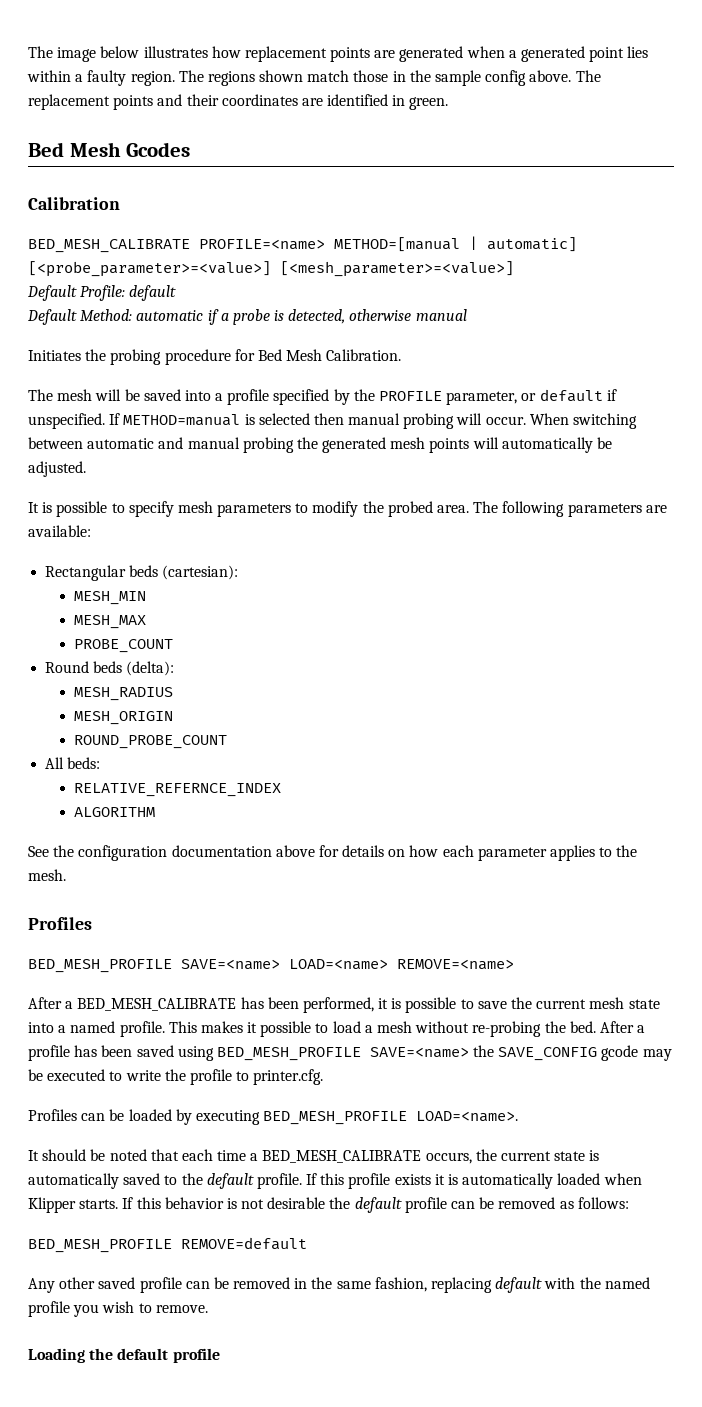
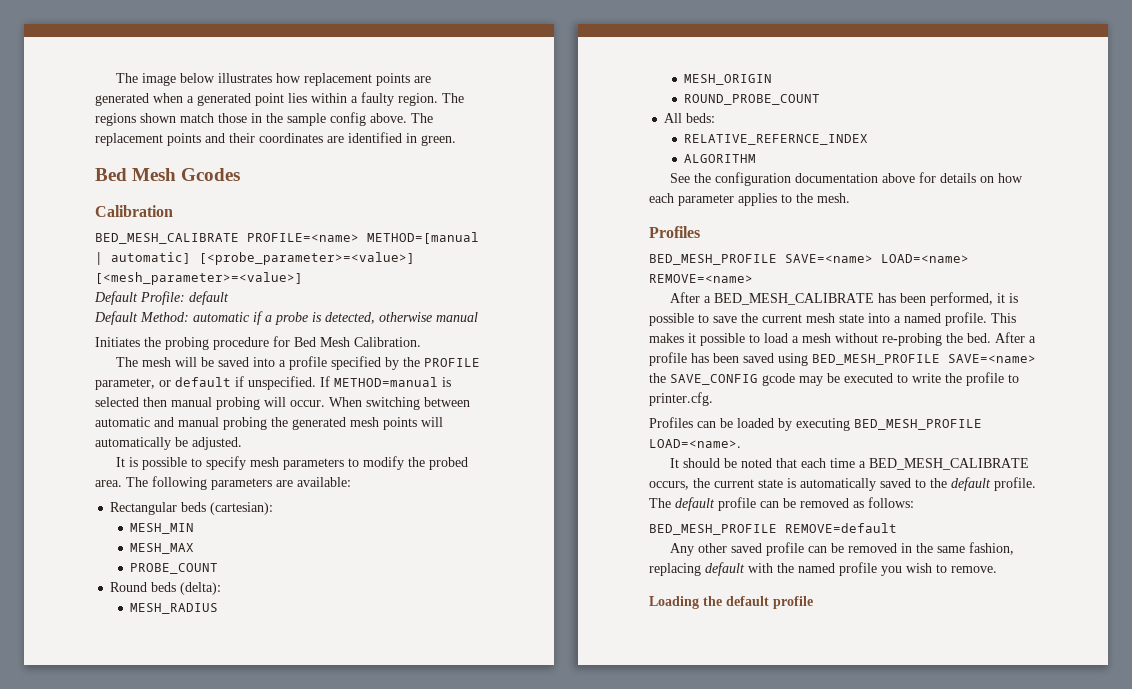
- If this profile exists it is automatically loaded when Klipper starts. If this behavior is not desirable the default profile can be removed as follows:
+ The default profile can be removed as follows:

